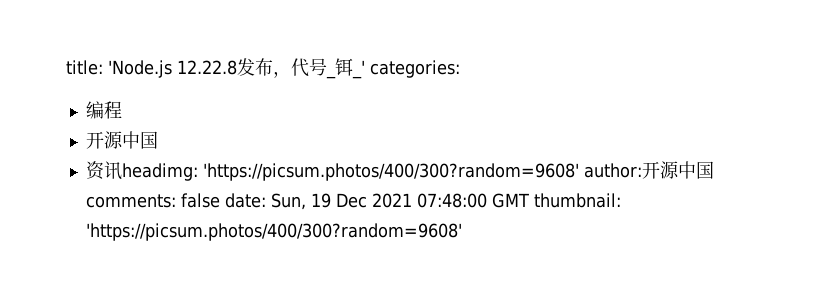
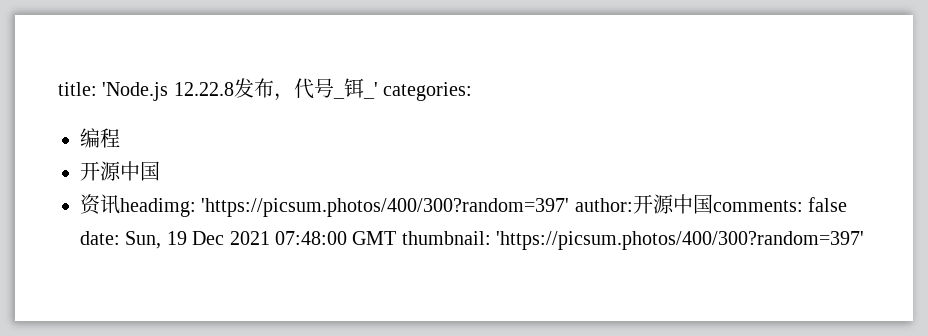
- 资讯headimg: 'https://picsum.photos/400/300?random=9608' author:开源中国comments: false date: Sun, 19 Dec 2021 07:48:00 GMT thumbnail: 'https://picsum.photos/400/300?random=9608'
+ 资讯headimg: 'https://picsum.photos/400/300?random=397' author:开源中国comments: false date: Sun, 19 Dec 2021 07:48:00 GMT thumbnail: 'https://picsum.photos/400/300?random=397'

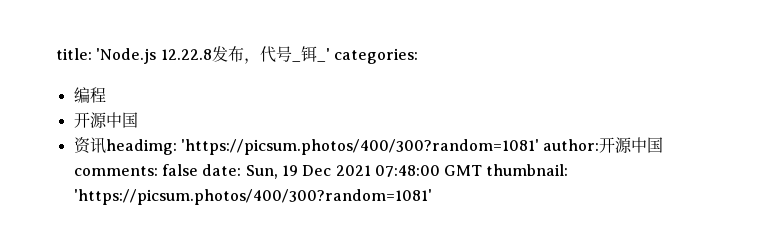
- 资讯headimg: 'https://picsum.photos/400/300?random=397' author:开源中国comments: false date: Sun, 19 Dec 2021 07:48:00 GMT thumbnail: 'https://picsum.photos/400/300?random=397'
+ 资讯headimg: 'https://picsum.photos/400/300?random=1081' author:开源中国comments: false date: Sun, 19 Dec 2021 07:48:00 GMT thumbnail: 'https://picsum.photos/400/300?random=1081'

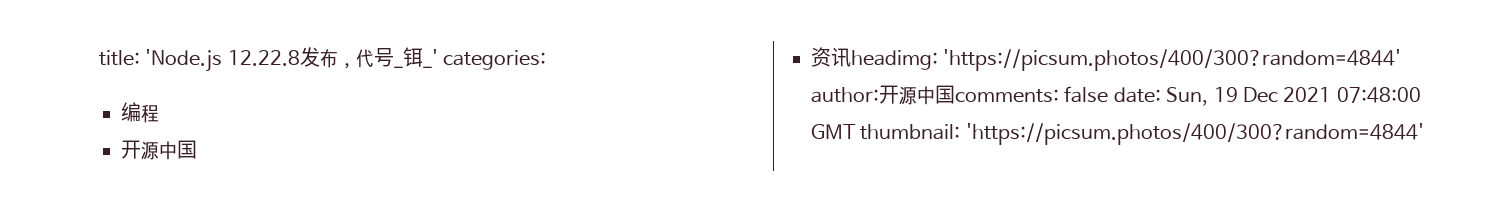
- 资讯headimg: 'https://picsum.photos/400/300?random=1081' author:开源中国comments: false date: Sun, 19 Dec 2021 07:48:00 GMT thumbnail: 'https://picsum.photos/400/300?random=1081'
+ 资讯headimg: 'https://picsum.photos/400/300?random=4844' author:开源中国comments: false date: Sun, 19 Dec 2021 07:48:00 GMT thumbnail: 'https://picsum.photos/400/300?random=4844'

